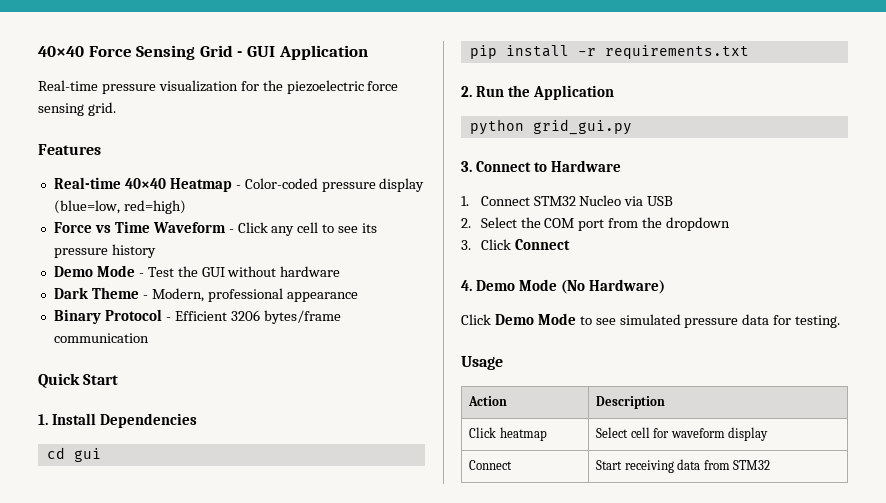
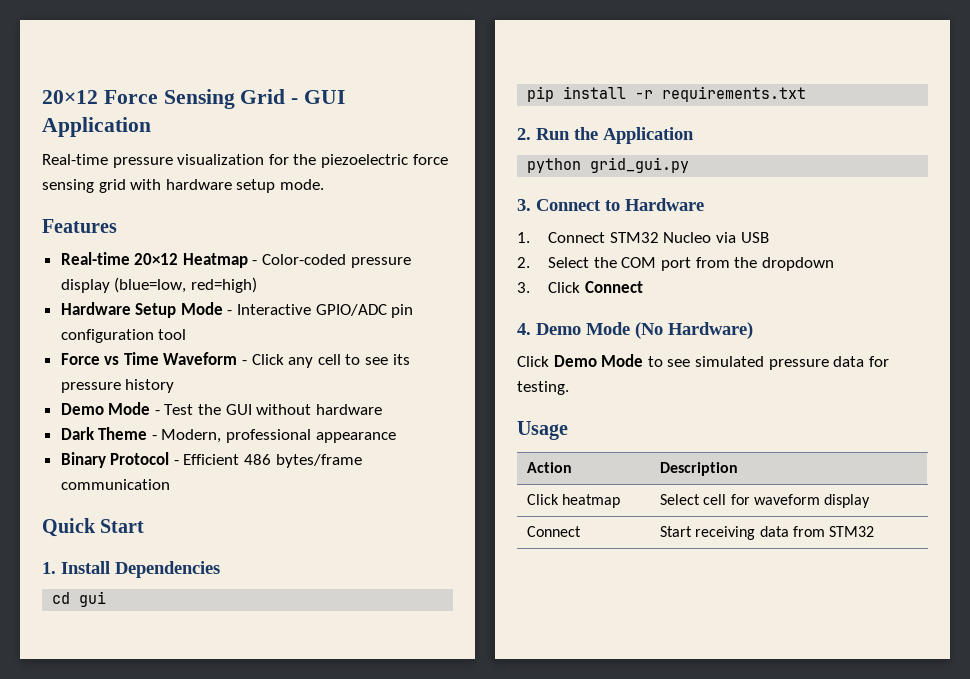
- 40×40 Force Sensing Grid - GUI Application
+ 20×12 Force Sensing Grid - GUI Application
- Real-time pressure visualization for the piezoelectric force sensing grid.
+ Real-time pressure visualization for the piezoelectric force sensing grid with hardware setup mode.
- Real-time 40×40 Heatmap - Color-coded pressure display (blue=low, red=high)
+ Real-time 20×12 Heatmap - Color-coded pressure display (blue=low, red=high)
+ Hardware Setup Mode - Interactive GPIO/ADC pin configuration tool
- Binary Protocol - Efficient 3206 bytes/frame communication
+ Binary Protocol - Efficient 486 bytes/frame communication

